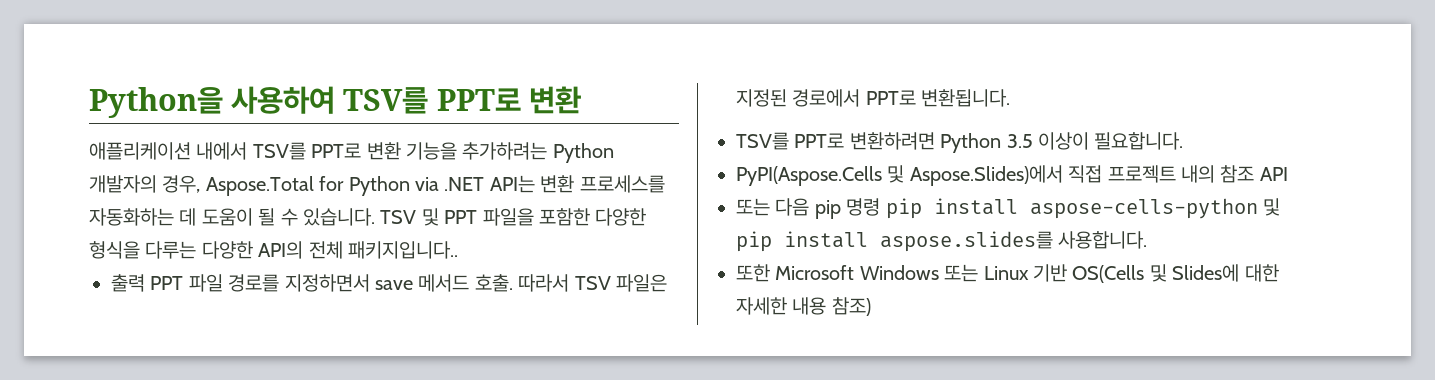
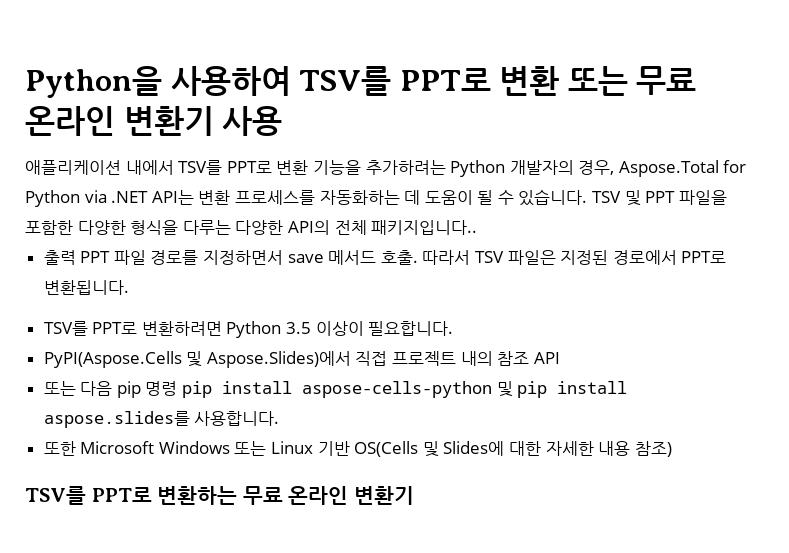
- Python을 사용하여 TSV를 PPT로 변환
+ Python을 사용하여 TSV를 PPT로 변환 또는 무료 온라인 변환기 사용
+ TSV를 PPT로 변환하는 무료 온라인 변환기

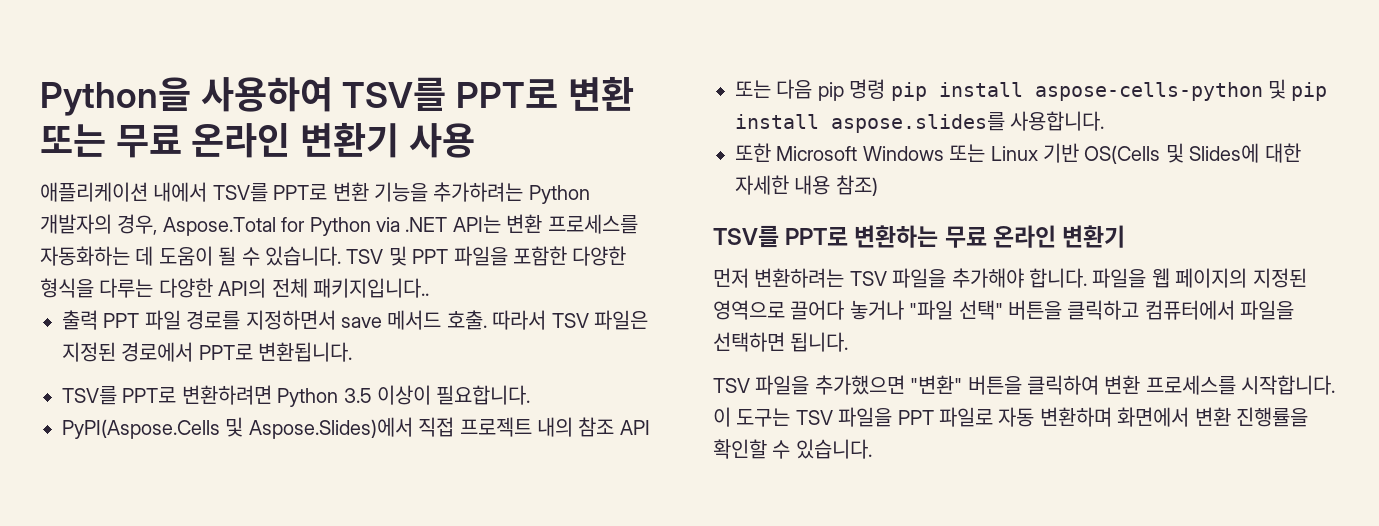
+ 먼저 변환하려는 TSV 파일을 추가해야 합니다. 파일을 웹 페이지의 지정된 영역으로 끌어다 놓거나 "파일 선택" 버튼을 클릭하고 컴퓨터에서 파일을 선택하면 됩니다.
+ TSV 파일을 추가했으면 "변환" 버튼을 클릭하여 변환 프로세스를 시작합니다. 이 도구는 TSV 파일을 PPT 파일로 자동 변환하며 화면에서 변환 진행률을 확인할 수 있습니다.

